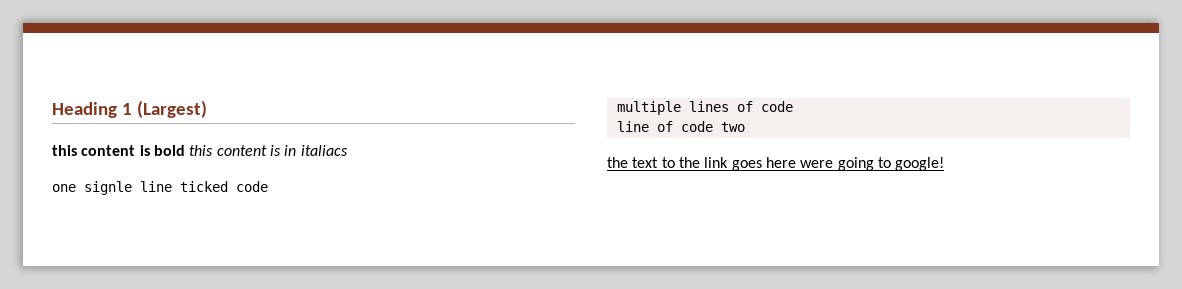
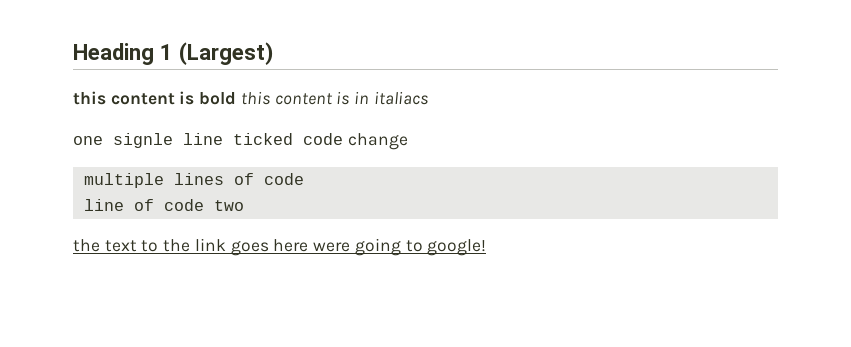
- one signle line ticked code
+ one signle line ticked code change

